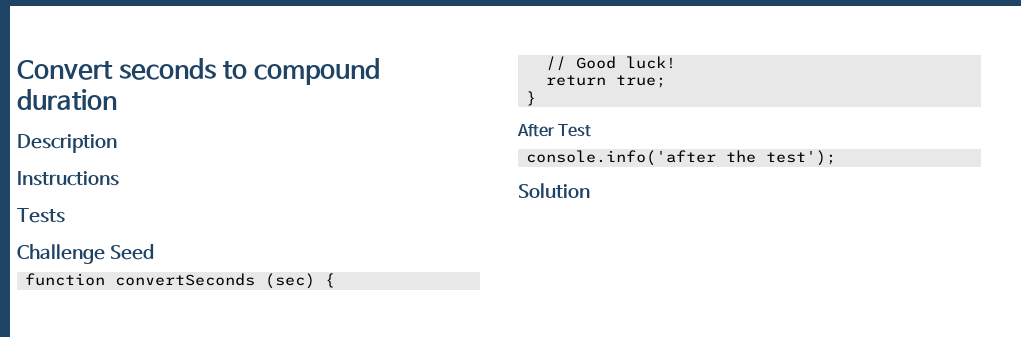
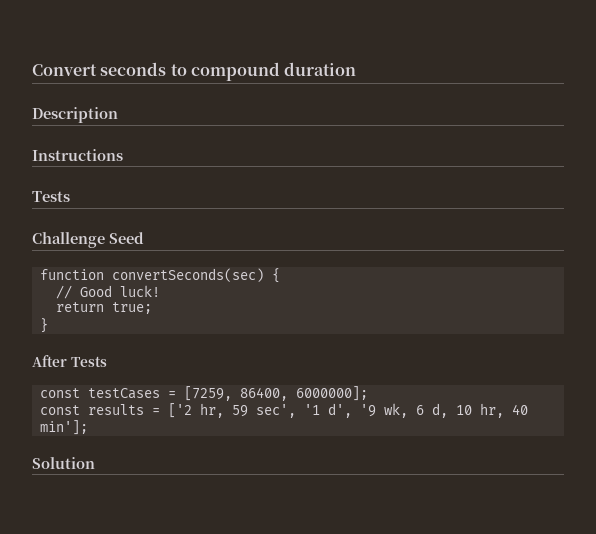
- function convertSeconds (sec) {
+ function convertSeconds(sec) {
- After Test
- console.info('after the test');
+ After Tests
+ const testCases = [7259, 86400, 6000000];
+ const results = ['2 hr, 59 sec', '1 d', '9 wk, 6 d, 10 hr, 40 min'];

